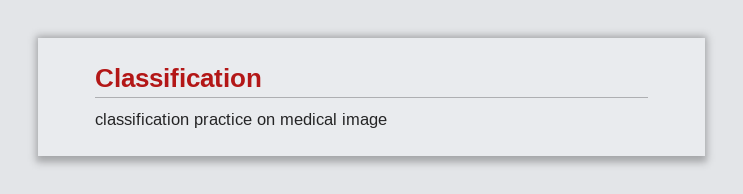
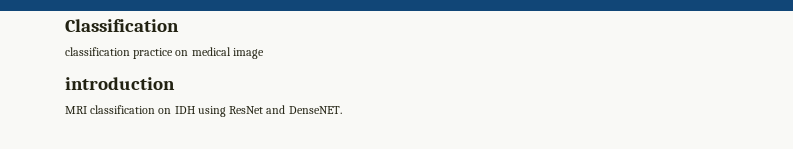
+ introduction
+ MRI classification on IDH using ResNet and DenseNET.

